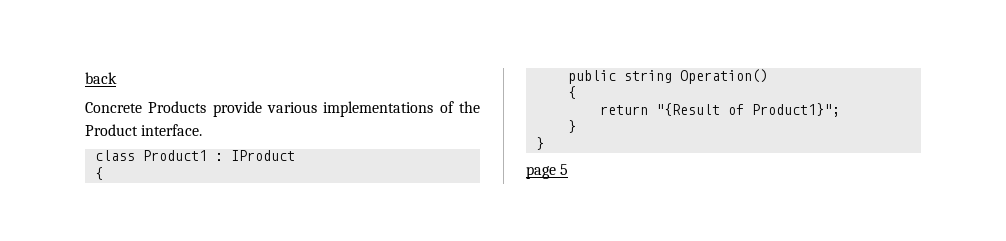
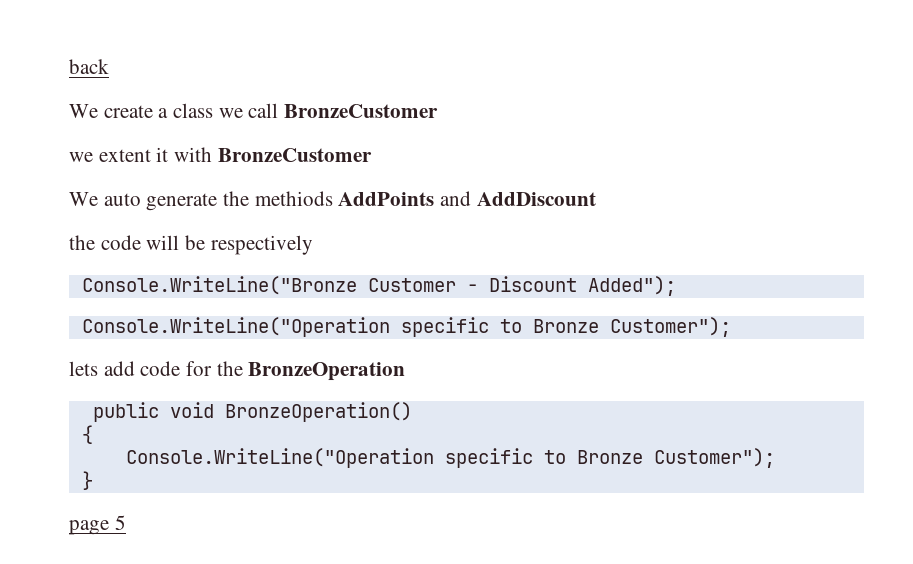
- Concrete Products provide various implementations of the Product interface.
- class Product1 : IProduct
+ We create a class we call BronzeCustomer
+ we extent it with BronzeCustomer
+ We auto generate the methiods AddPoints and AddDiscount
+ the code will be respectively
+ Console.WriteLine("Bronze Customer - Discount Added");
+ Console.WriteLine("Operation specific to Bronze Customer");
+ lets add code for the BronzeOperation
+ public void BronzeOperation()
  {
- public string Operation()
- {
- return "{Result of Product1}";
- }
+ Console.WriteLine("Operation specific to Bronze Customer");

